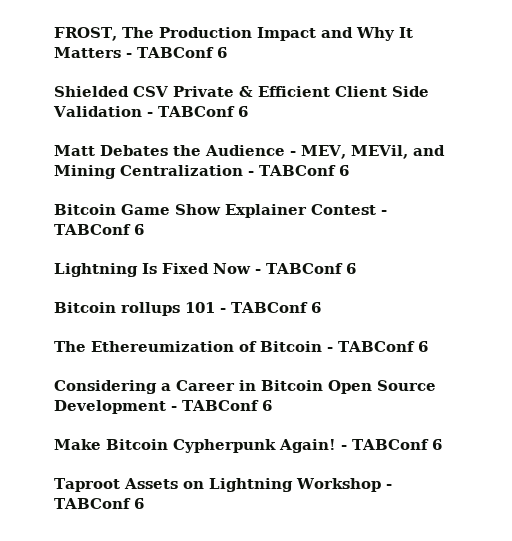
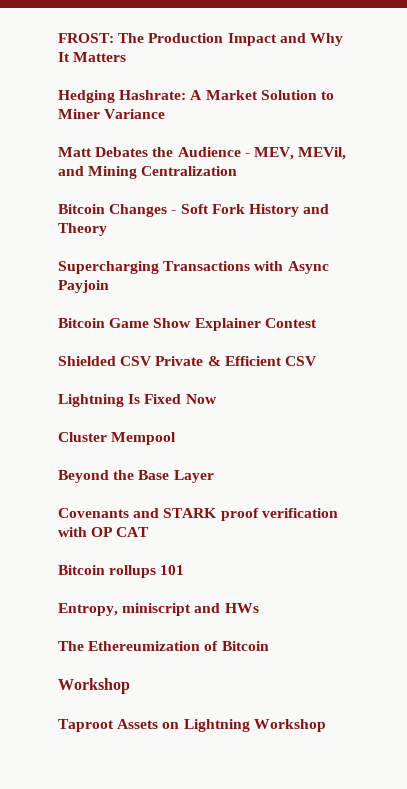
- FROST, The Production Impact and Why It Matters - TABConf 6
- Shielded CSV Private & Efficient Client Side Validation - TABConf 6
+ FROST: The Production Impact and Why It Matters
+ Hedging Hashrate: A Market Solution to Miner Variance
- Matt Debates the Audience - MEV, MEVil, and Mining Centralization - TABConf 6
+ Matt Debates the Audience - MEV, MEVil, and Mining Centralization
+ Bitcoin Changes - Soft Fork History and Theory
+ Supercharging Transactions with Async Payjoin
- Bitcoin Game Show Explainer Contest - TABConf 6
- Lightning Is Fixed Now - TABConf 6
+ Bitcoin Game Show Explainer Contest
+ Shielded CSV Private & Efficient CSV
+ Lightning Is Fixed Now
+ Cluster Mempool
+ Beyond the Base Layer
+ Covenants and STARK proof verification with OP CAT
- Bitcoin rollups 101 - TABConf 6
+ Bitcoin rollups 101
+ Entropy, miniscript and HWs
- The Ethereumization of Bitcoin - TABConf 6
- Considering a Career in Bitcoin Open Source Development - TABConf 6
- Make Bitcoin Cypherpunk Again! - TABConf 6
+ The Ethereumization of Bitcoin
+ Workshop
- Taproot Assets on Lightning Workshop - TABConf 6
+ Taproot Assets on Lightning Workshop

